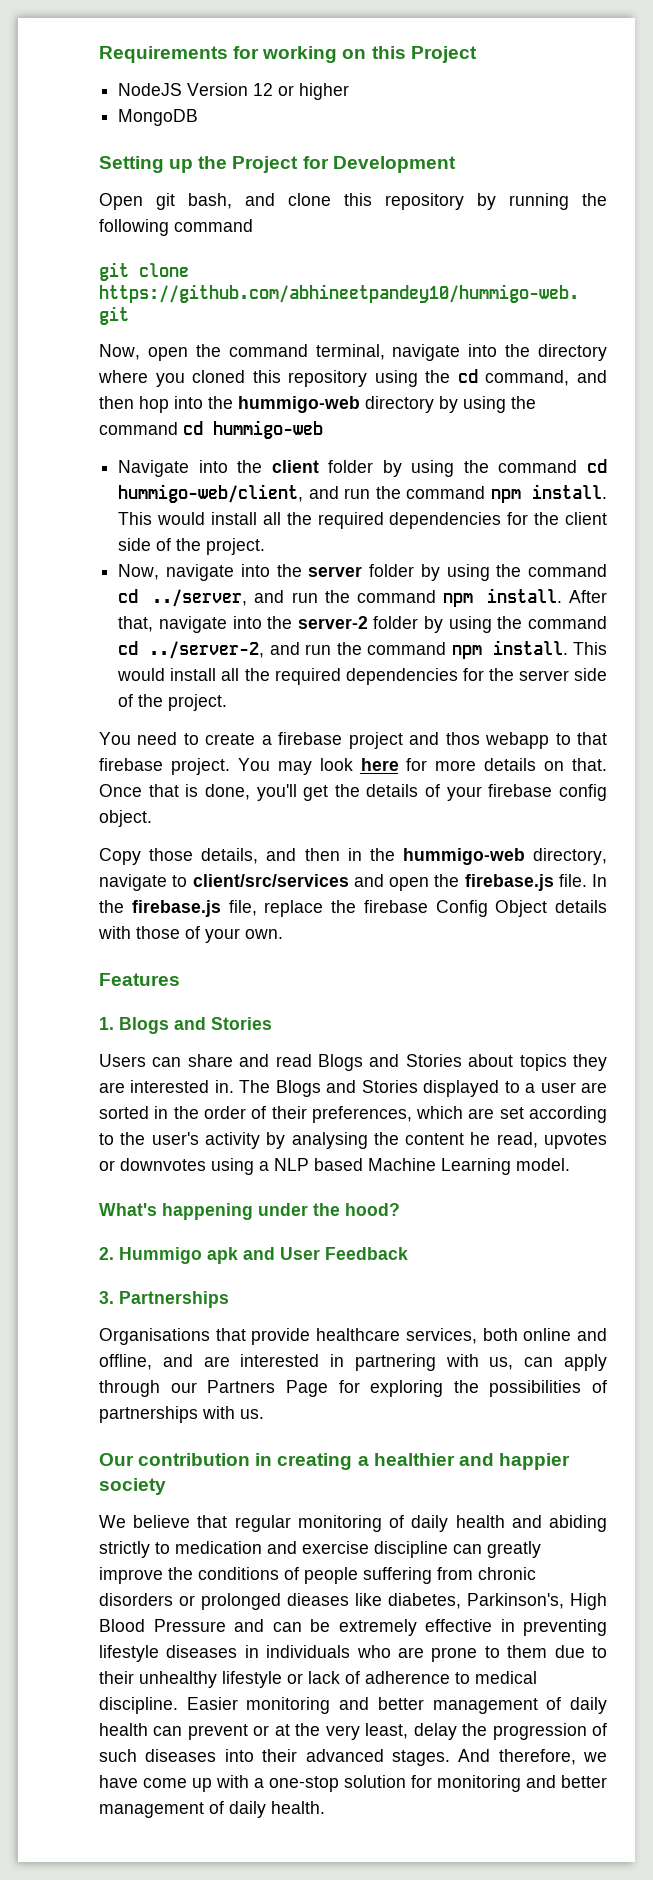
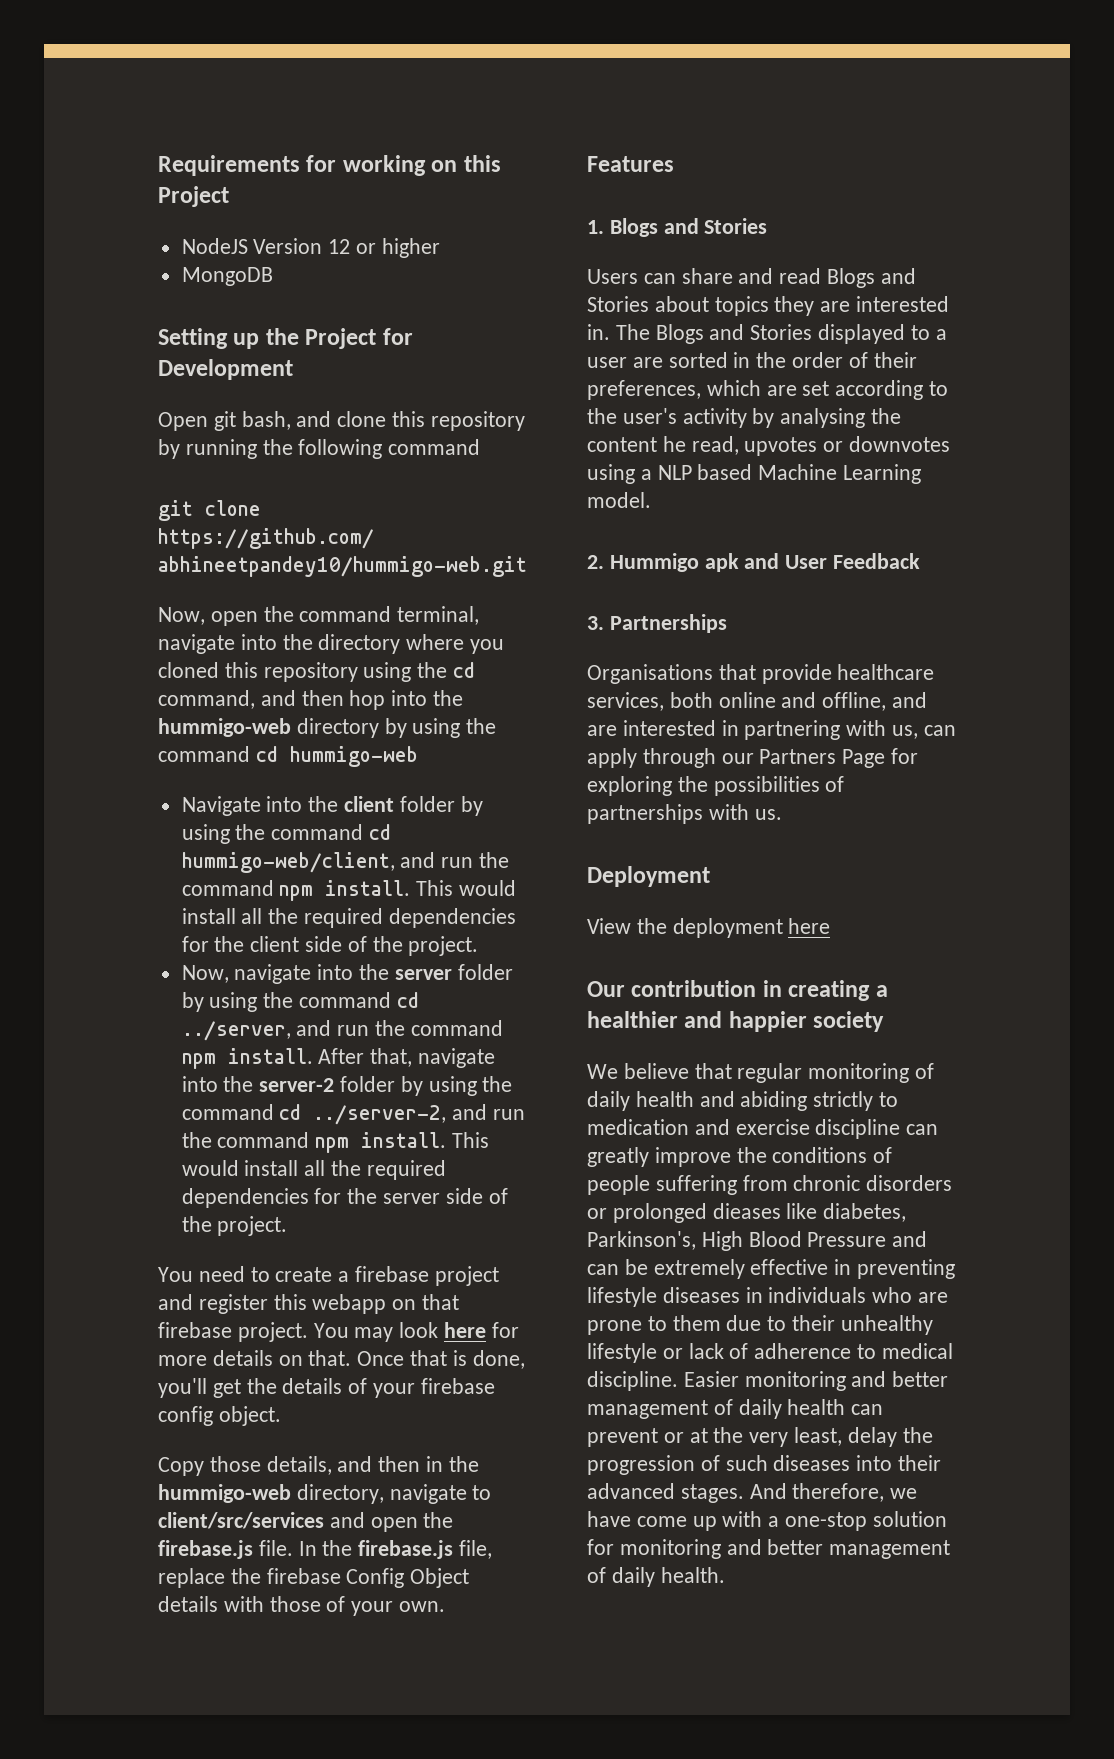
- You need to create a firebase project and thos webapp to that firebase project.
+ You need to create a firebase project and register this webapp on that firebase project.
- What's happening under the hood?
+ Deployment
+ View the deployment here

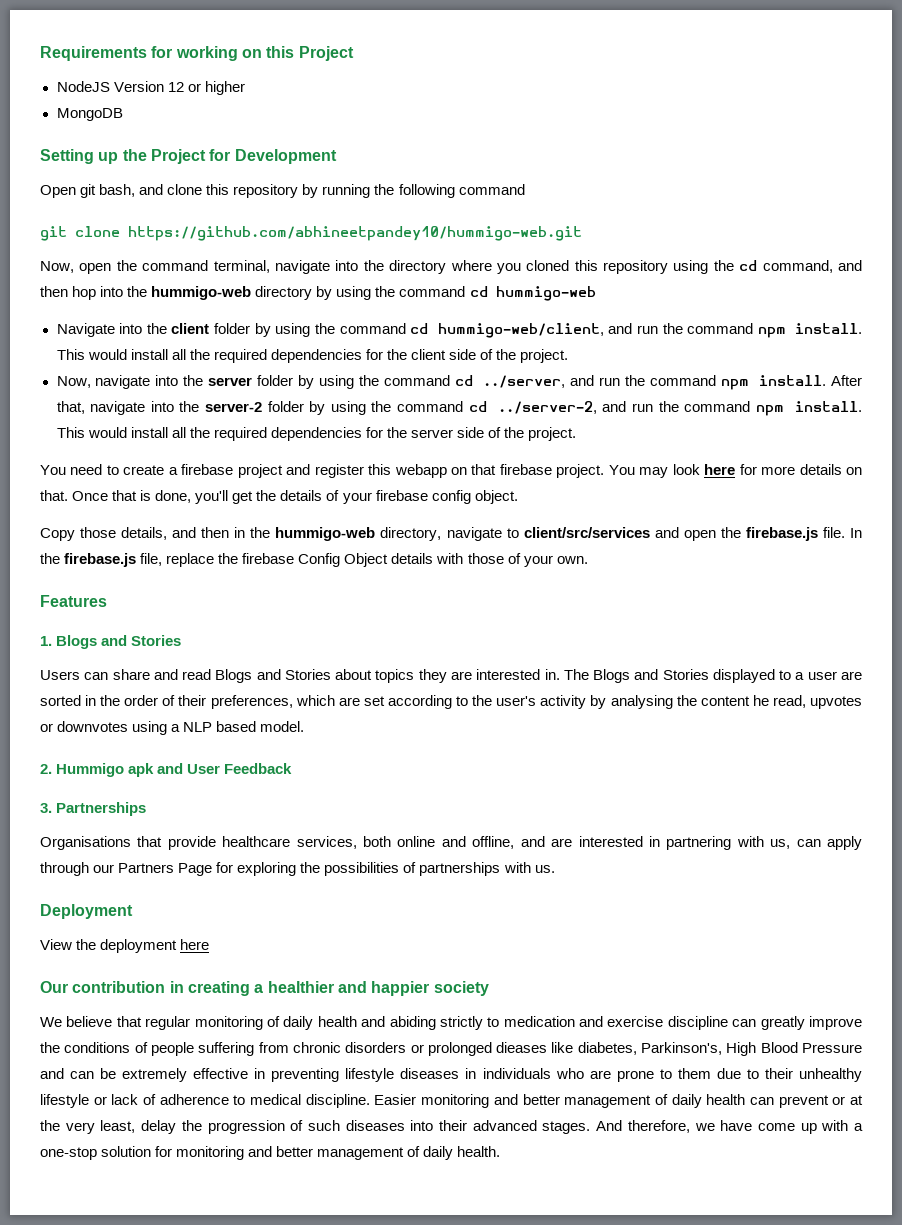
- The Blogs and Stories displayed to a user are sorted in the order of their preferences, which are set according to the user's activity by analysing the content he read, upvotes or downvotes using a NLP based Machine Learning model.
+ The Blogs and Stories displayed to a user are sorted in the order of their preferences, which are set according to the user's activity by analysing the content he read, upvotes or downvotes using a NLP based model.

